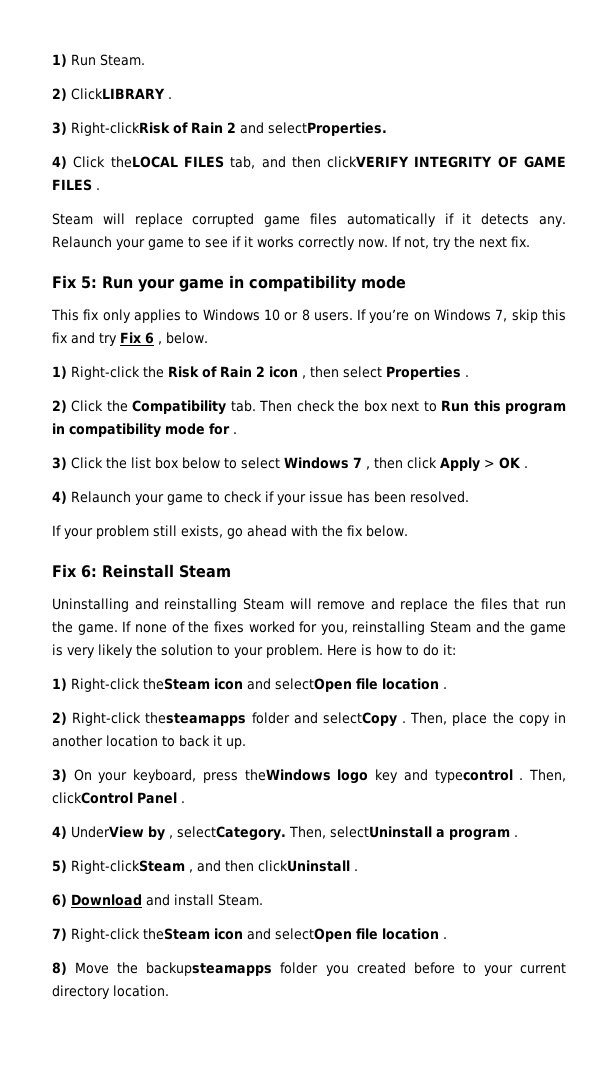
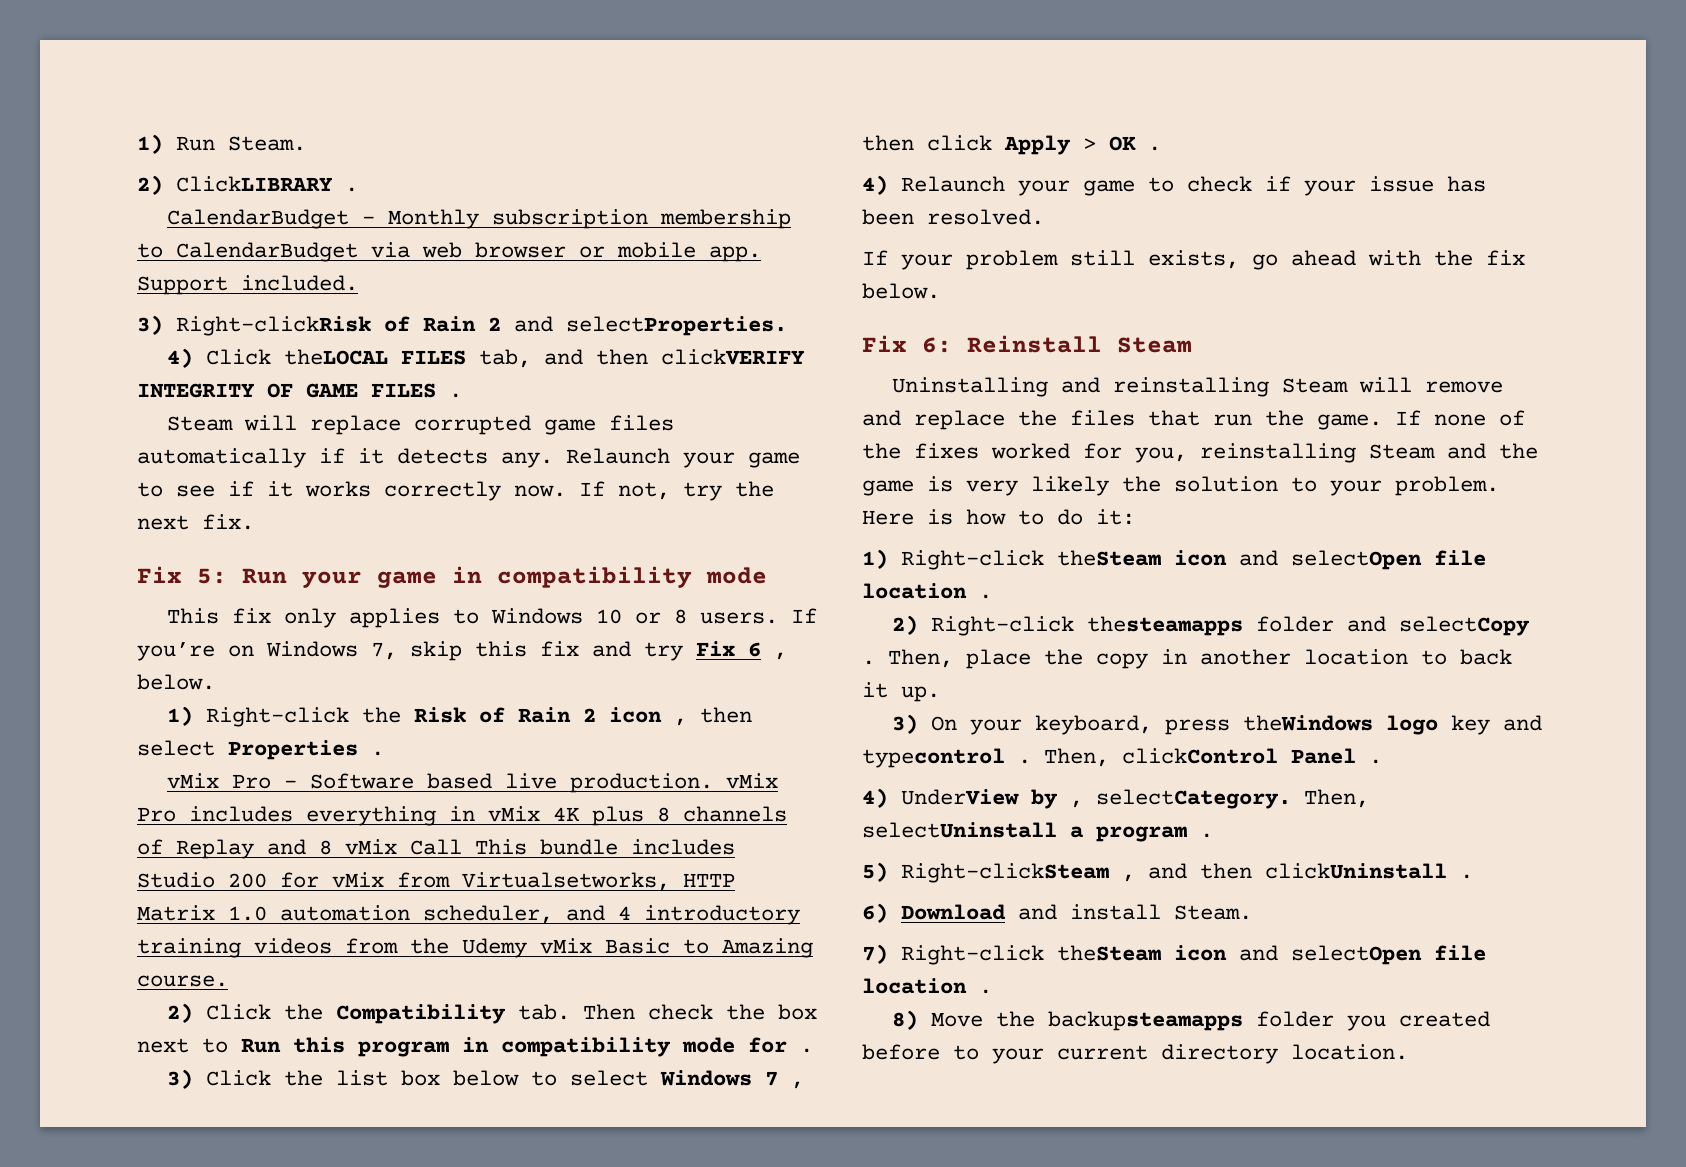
+ CalendarBudget - Monthly subscription membership to CalendarBudget via web browser or mobile app. Support included.
+ vMix Pro - Software based live production. vMix Pro includes everything in vMix 4K plus 8 channels of Replay and 8 vMix Call This bundle includes Studio 200 for vMix from Virtualsetworks, HTTP Matrix 1.0 automation scheduler, and 4 introductory training videos from the Udemy vMix Basic to Amazing course.

